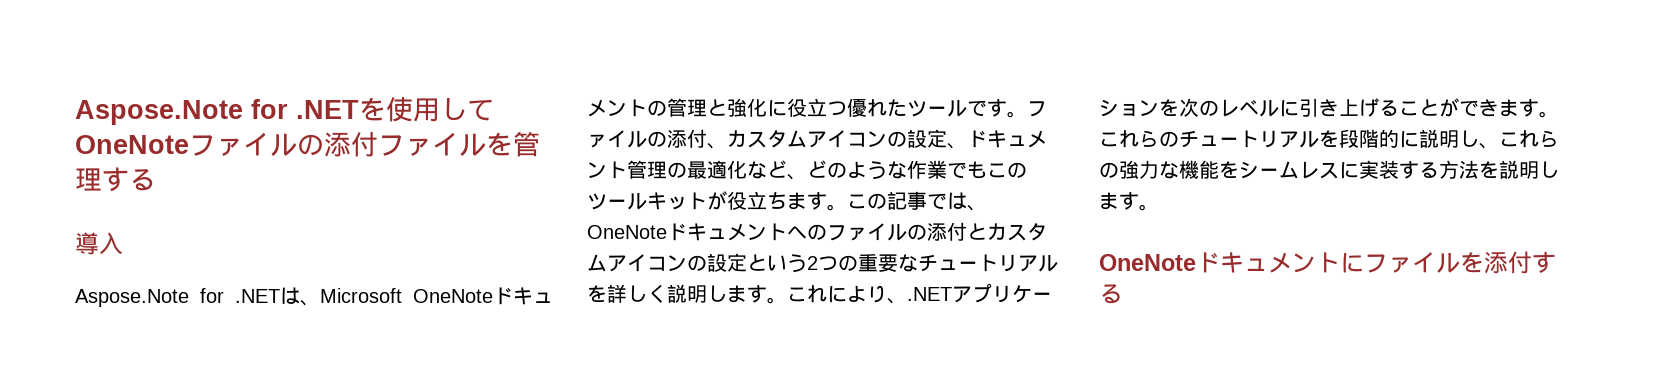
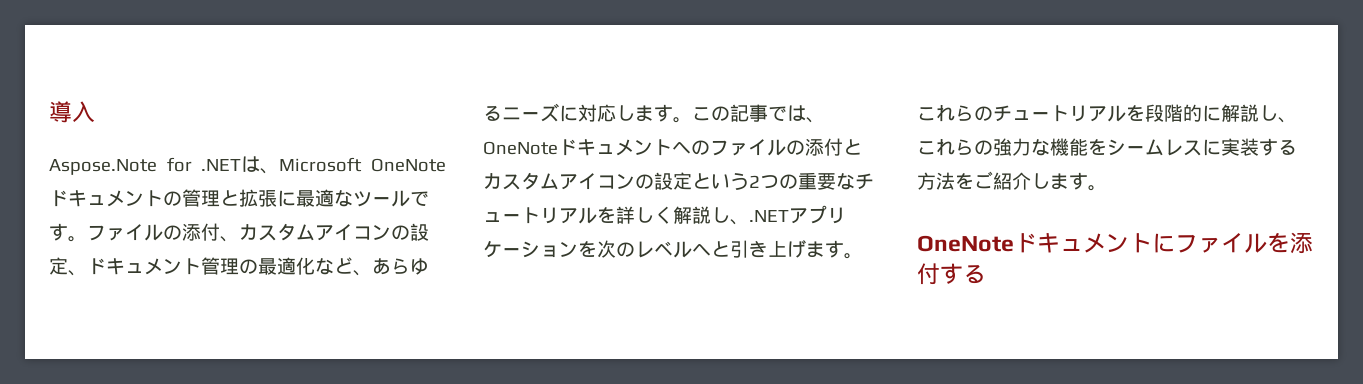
- Aspose.Note for .NETを使用してOneNoteファイルの添付ファイルを管理する
- Aspose.Note for .NETは、Microsoft OneNoteドキュメントの管理と強化に役立つ優れたツールです。
+ Aspose.Note for .NETは、Microsoft OneNoteドキュメントの管理と拡張に最適なツールです。
- ファイルの添付、カスタムアイコンの設定、ドキュメント管理の最適化など、どのような作業でもこのツールキットが役立ちます。
+ ファイルの添付、カスタムアイコンの設定、ドキュメント管理の最適化など、あらゆるニーズに対応します。
- この記事では、OneNoteドキュメントへのファイルの添付とカスタムアイコンの設定という2つの重要なチュートリアルを詳しく説明します。これにより、.NETアプリケーションを次のレベルに引き上げることができます。
+ この記事では、OneNoteドキュメントへのファイルの添付とカスタムアイコンの設定という2つの重要なチュートリアルを詳しく解説し、.NETアプリケーションを次のレベルへと引き上げます。
- これらのチュートリアルを段階的に説明し、これらの強力な機能をシームレスに実装する方法を説明します。
+ これらのチュートリアルを段階的に解説し、これらの強力な機能をシームレスに実装する方法をご紹介します。

